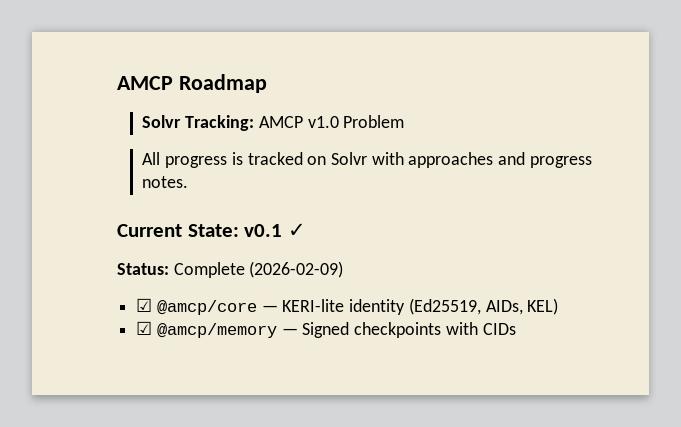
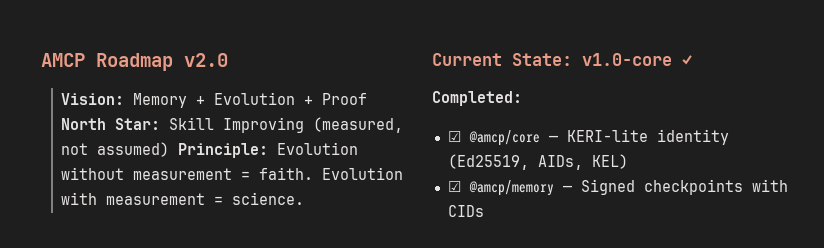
- AMCP Roadmap
- Solvr Tracking: AMCP v1.0 Problem
- All progress is tracked on Solvr with approaches and progress notes.
+ AMCP Roadmap v2.0
+ Vision: Memory + Evolution + Proof North Star: Skill Improving (measured, not assumed) Principle: Evolution without measurement = faith. Evolution with measurement = science.
- Current State: v0.1 ✓
+ Current State: v1.0-core ✓
- Status: Complete (2026-02-09)
+ Completed:

